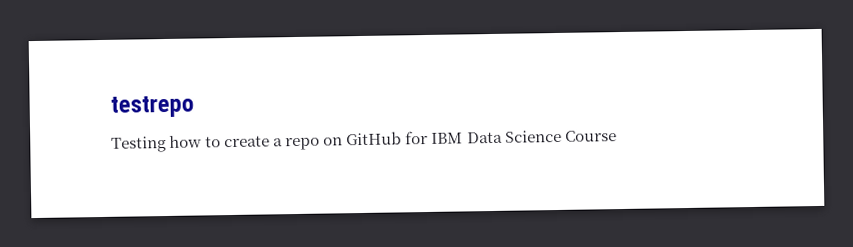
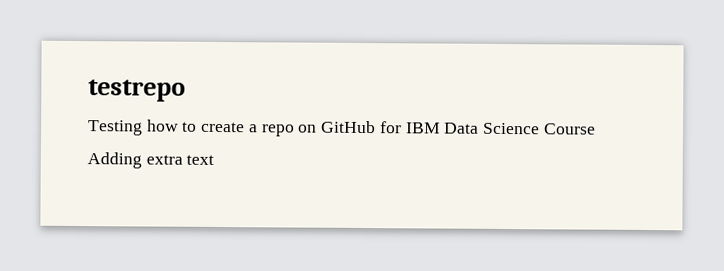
+ Adding extra text

